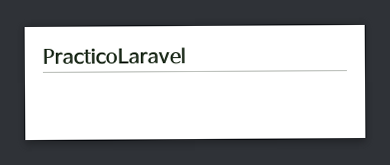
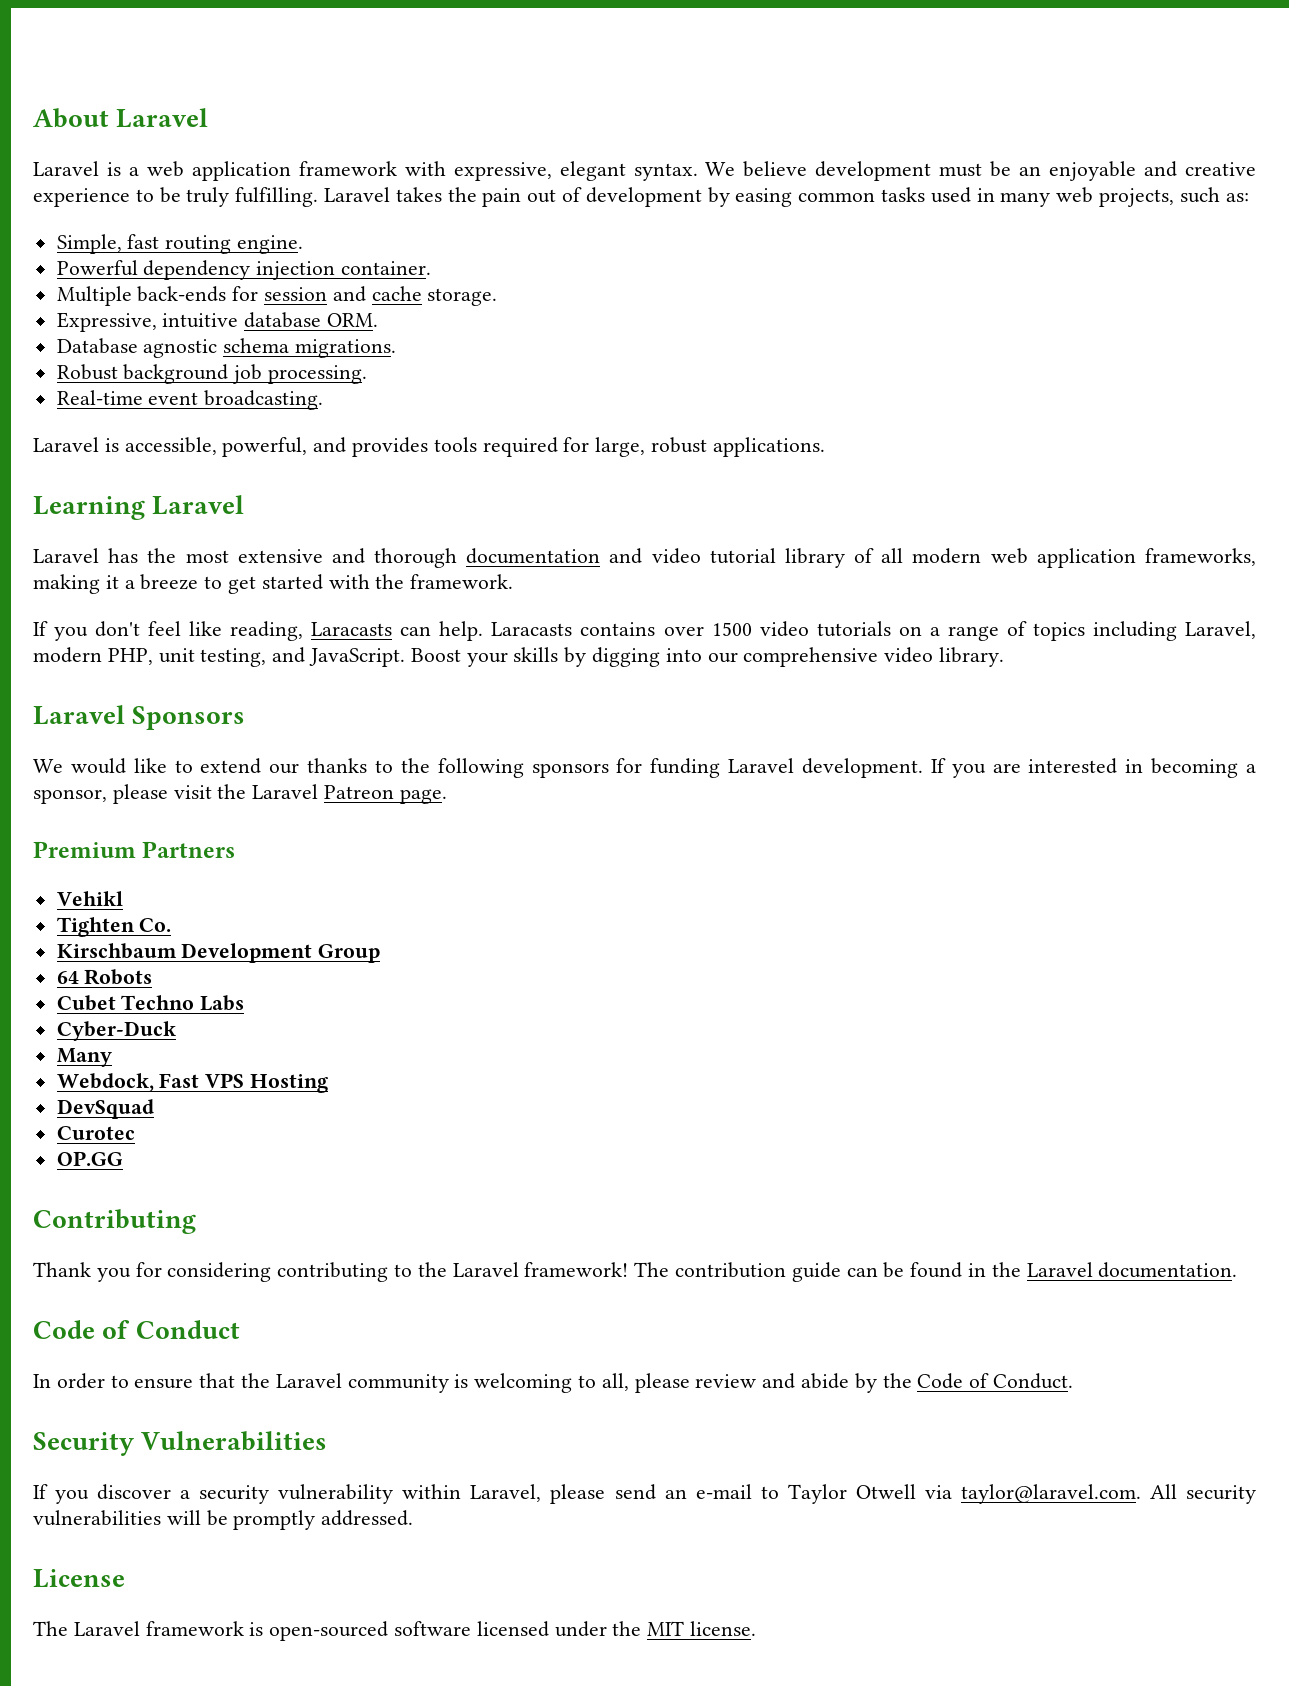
- PracticoLaravel
+ About Laravel
+ Laravel is a web application framework with expressive, elegant syntax. We believe development must be an enjoyable and creative experience to be truly fulfilling. Laravel takes the pain out of development by easing common tasks used in many web projects, such as:
+ Simple, fast routing engine.
+ Powerful dependency injection container.
+ Multiple back-ends for session and cache storage.
+ Expressive, intuitive database ORM.
+ Database agnostic schema migrations.
+ Robust background job processing.
+ Real-time event broadcasting.
+ Laravel is accessible, powerful, and provides tools required for large, robust applications.
+ Learning Laravel
+ Laravel has the most extensive and thorough documentation and video tutorial library of all modern web application frameworks, making it a breeze to get started with the framework.
+ If you don't feel like reading, Laracasts can help. Laracasts contains over 1500 video tutorials on a range of topics including Laravel, modern PHP, unit testing, and JavaScript. Boost your skills by digging into our comprehensive video library.
+ Laravel Sponsors
+ We would like to extend our thanks to the following sponsors for funding Laravel development. If you are interested in becoming a sponsor, please visit the Laravel Patreon page.
+ Premium Partners
+ Vehikl
+ Tighten Co.
+ Kirschbaum Development Group
+ 64 Robots
+ Cubet Techno Labs
+ Cyber-Duck
+ Many
+ Webdock, Fast VPS Hosting
+ DevSquad
+ Curotec
+ OP.GG
+ Contributing
+ Thank you for considering contributing to the Laravel framework! The contribution guide can be found in the Laravel documentation.
+ Code of Conduct
+ In order to ensure that the Laravel community is welcoming to all, please review and abide by the Code of Conduct.
+ Security Vulnerabilities
+ If you discover a security vulnerability within Laravel, please send an e-mail to Taylor Otwell via taylor@laravel.com. All security vulnerabilities will be promptly addressed.
+ License
+ The Laravel framework is open-sourced software licensed under the MIT license.

